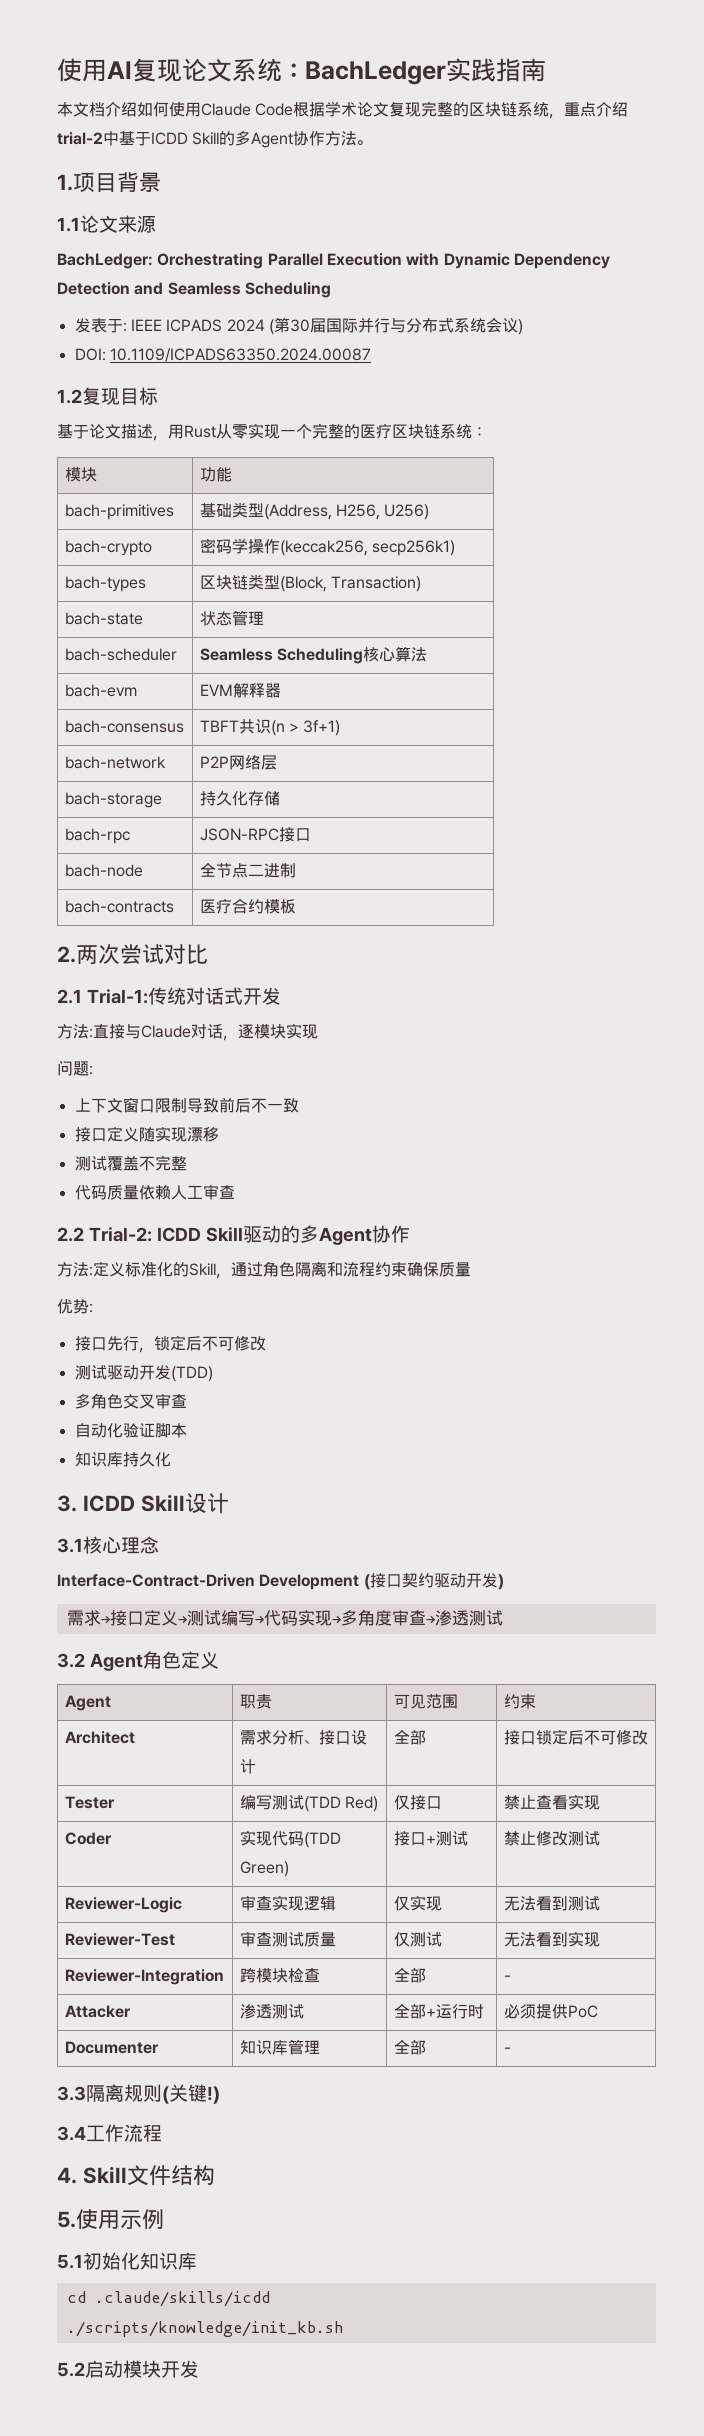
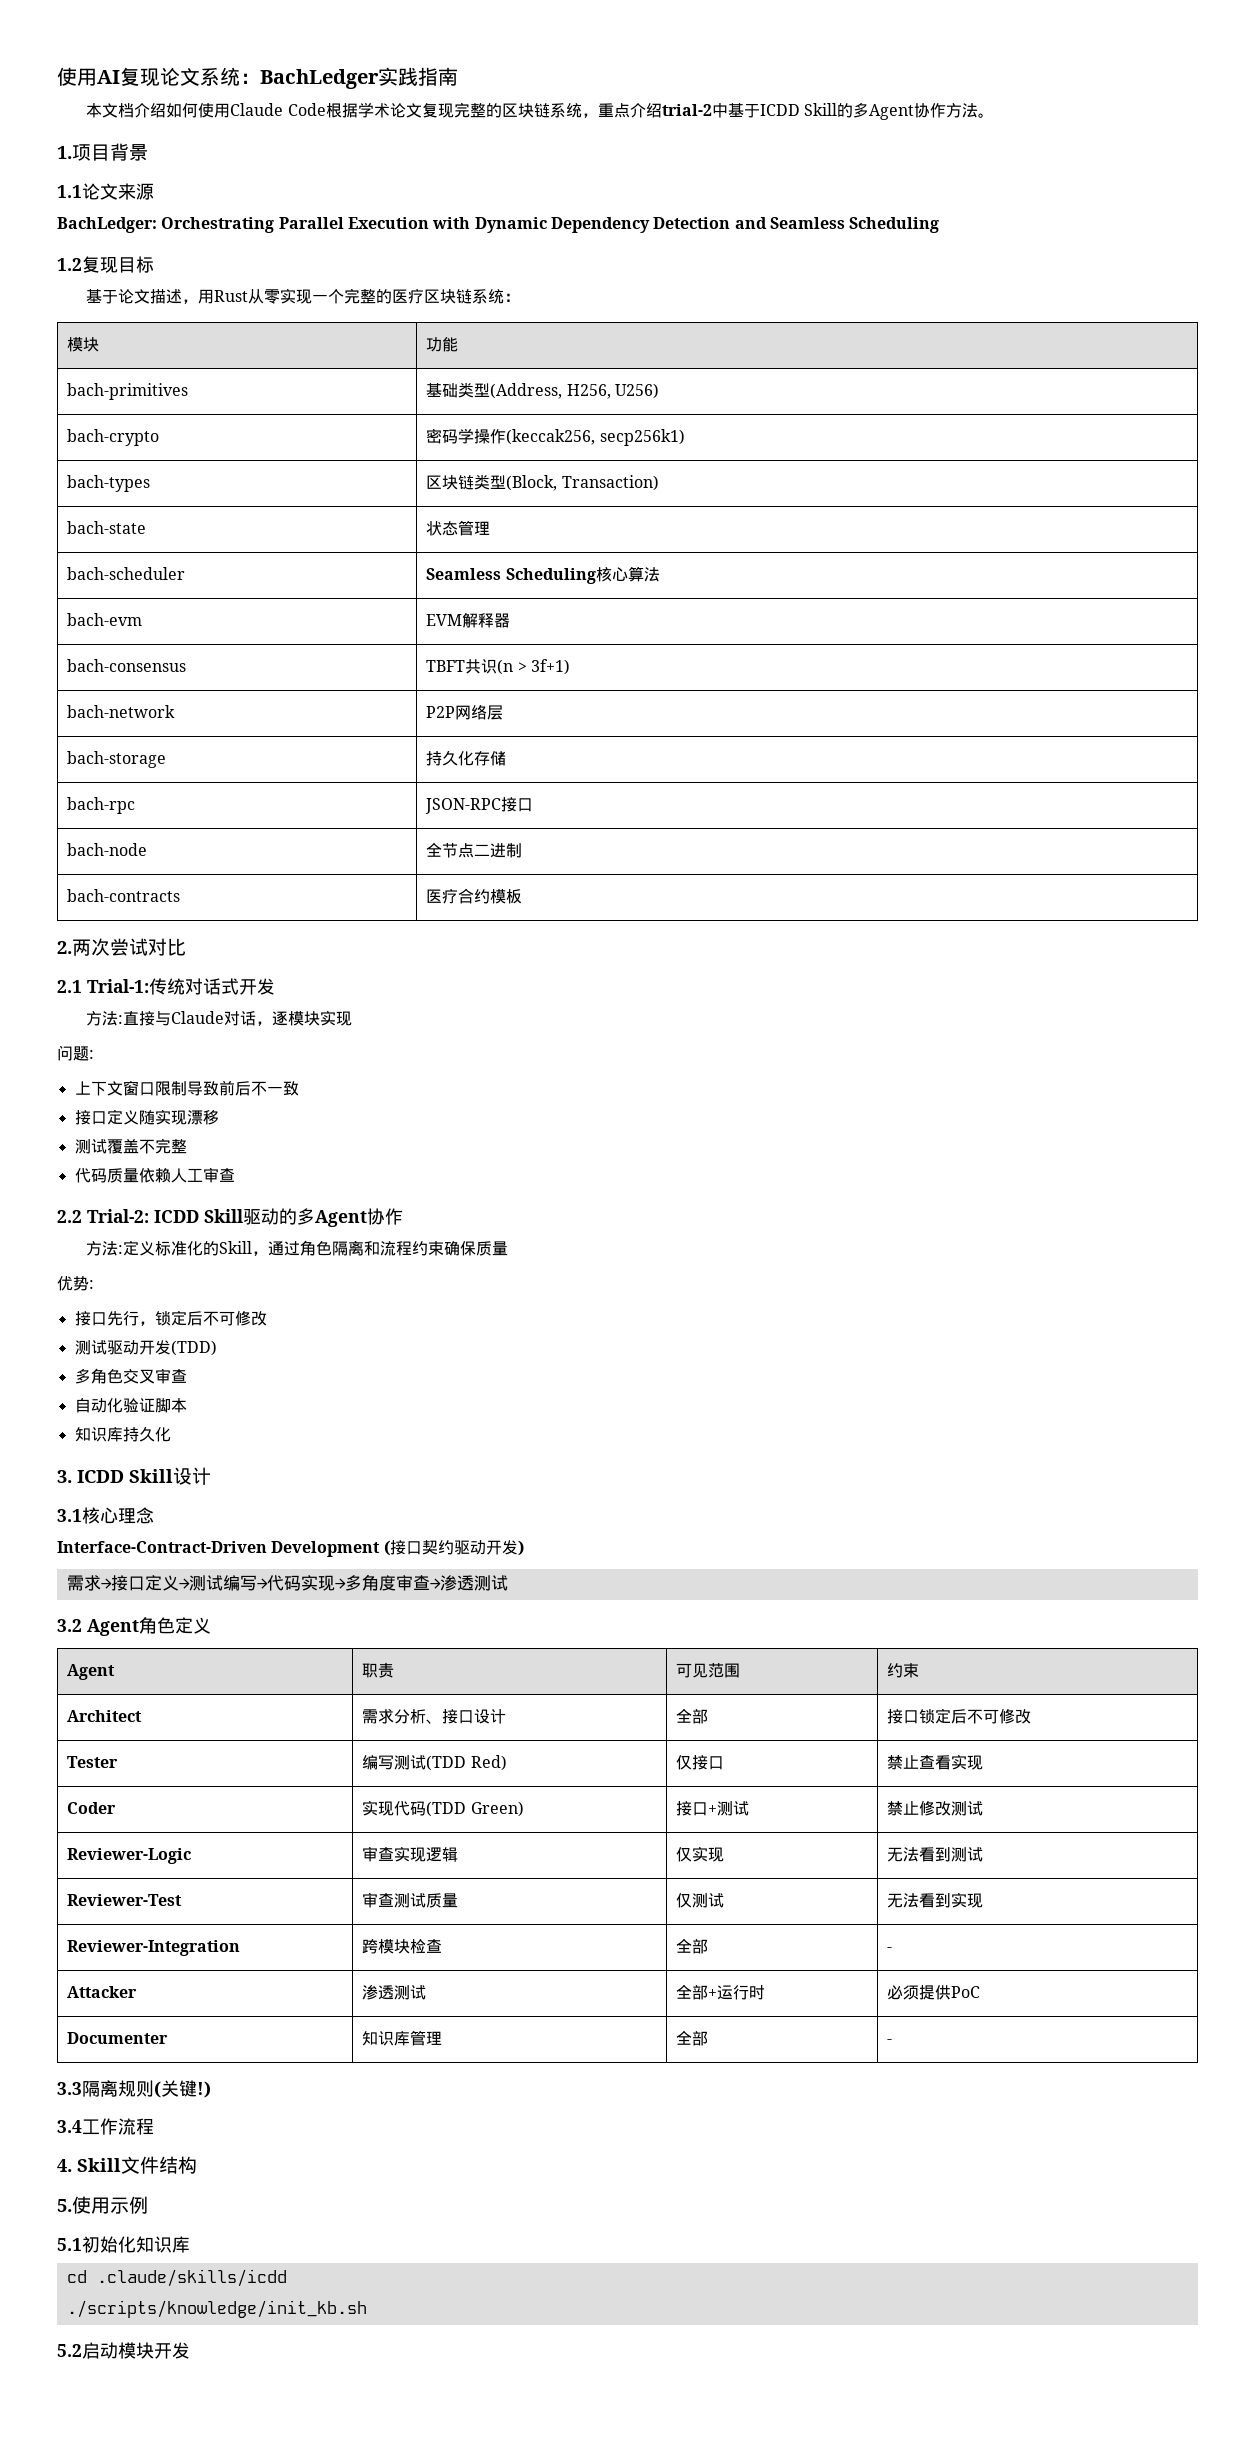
- 发表于: IEEE ICPADS 2024 (第30届国际并行与分布式系统会议)
- DOI: 10.1109/ICPADS63350.2024.00087

